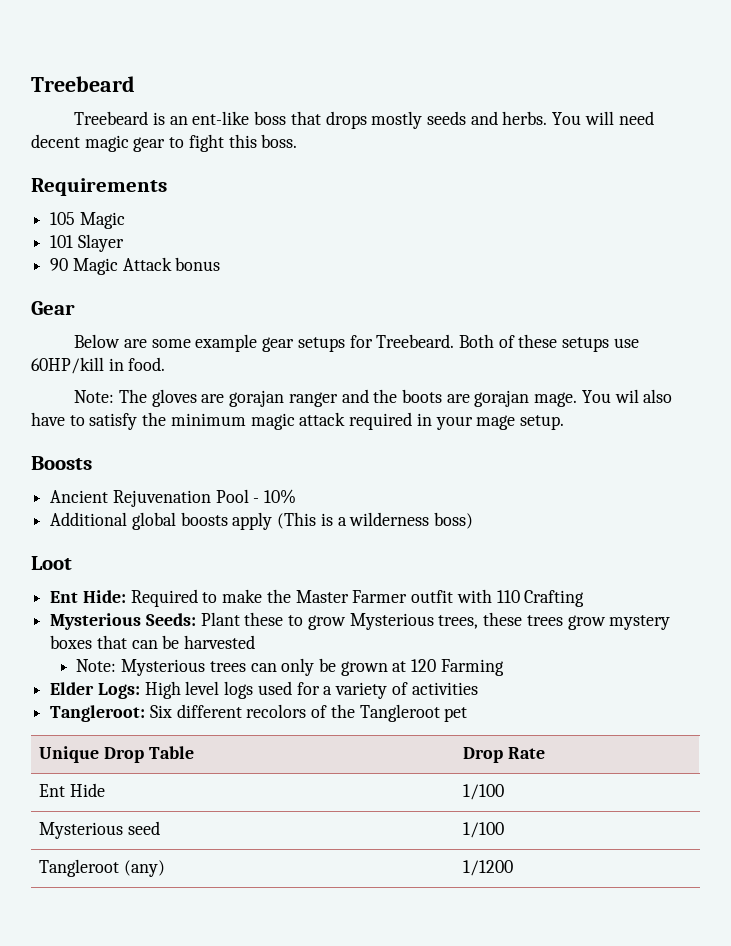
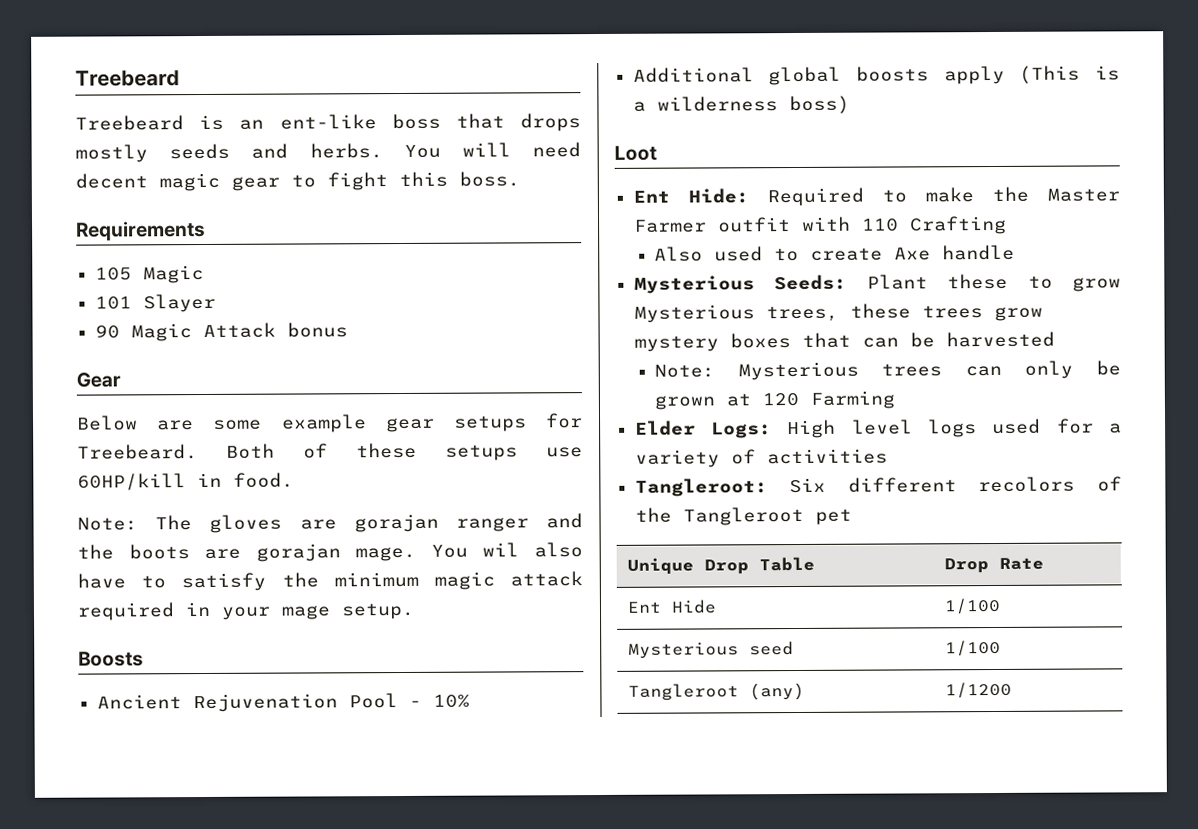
+ Also used to create Axe handle

